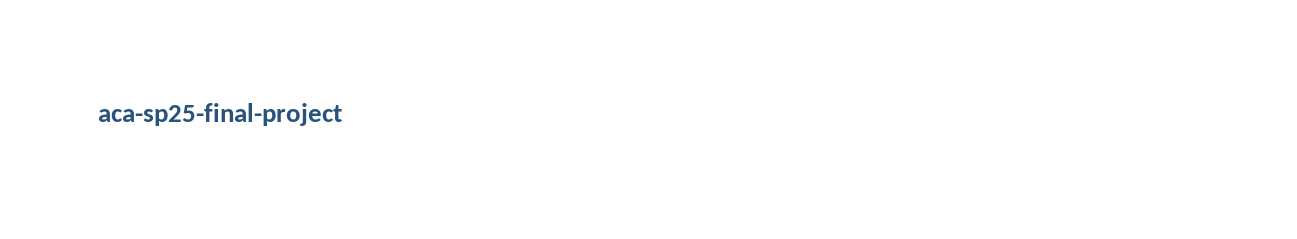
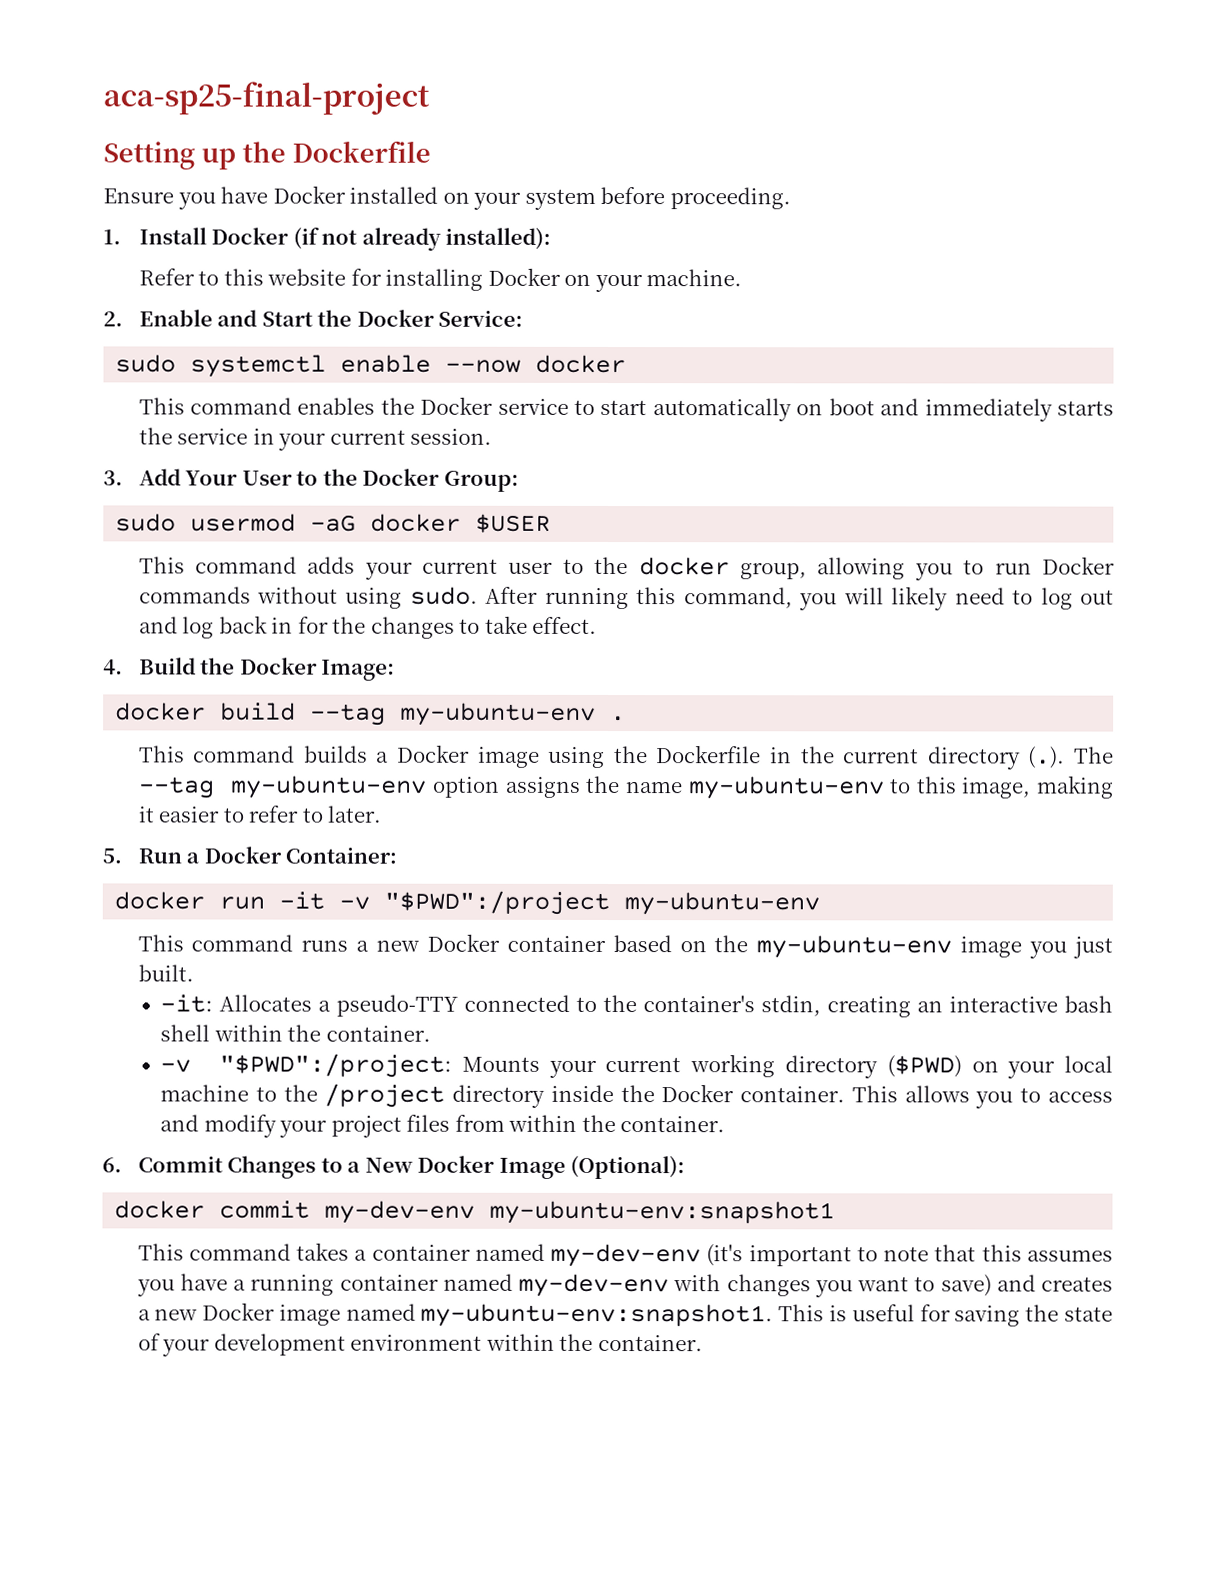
+ Setting up the Dockerfile
+ Ensure you have Docker installed on your system before proceeding.
+ 1. Install Docker (if not already installed):
+ Refer to this website for installing Docker on your machine.
+ 2. Enable and Start the Docker Service:
+ sudo systemctl enable --now docker
+ This command enables the Docker service to start automatically on boot and immediately starts the service in your current session.
+ 3. Add Your User to the Docker Group:
+ sudo usermod -aG docker $USER
+ This command adds your current user to the docker group, allowing you to run Docker commands without using sudo. After running this command, you will likely need to log out and log back in for the changes to take effect.
+ 4. Build the Docker Image:
+ docker build --tag my-ubuntu-env .
+ This command builds a Docker image using the Dockerfile in the current directory (.). The --tag my-ubuntu-env option assigns the name my-ubuntu-env to this image, making it easier to refer to later.
+ 5. Run a Docker Container:
+ docker run -it -v "$PWD":/project my-ubuntu-env
+ This command runs a new Docker container based on the my-ubuntu-env image you just built.
+ -it: Allocates a pseudo-TTY connected to the container's stdin, creating an interactive bash shell within the container.
+ -v "$PWD":/project: Mounts your current working directory ($PWD) on your local machine to the /project directory inside the Docker container. This allows you to access and modify your project files from within the container.
+ 6. Commit Changes to a New Docker Image (Optional):
+ docker commit my-dev-env my-ubuntu-env:snapshot1
+ This command takes a container named my-dev-env (it's important to note that this assumes you have a running container named my-dev-env with changes you want to save) and creates a new Docker image named my-ubuntu-env:snapshot1. This is useful for saving the state of your development environment within the container.

